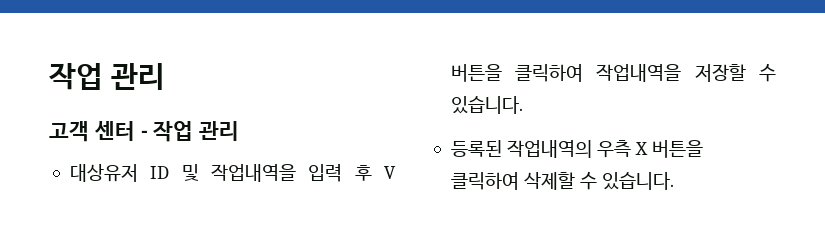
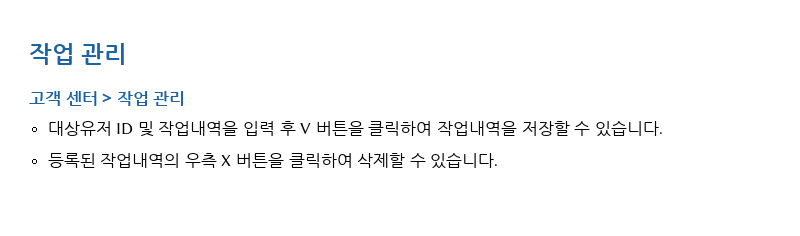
- 고객 센터 - 작업 관리
+ 고객 센터 > 작업 관리

